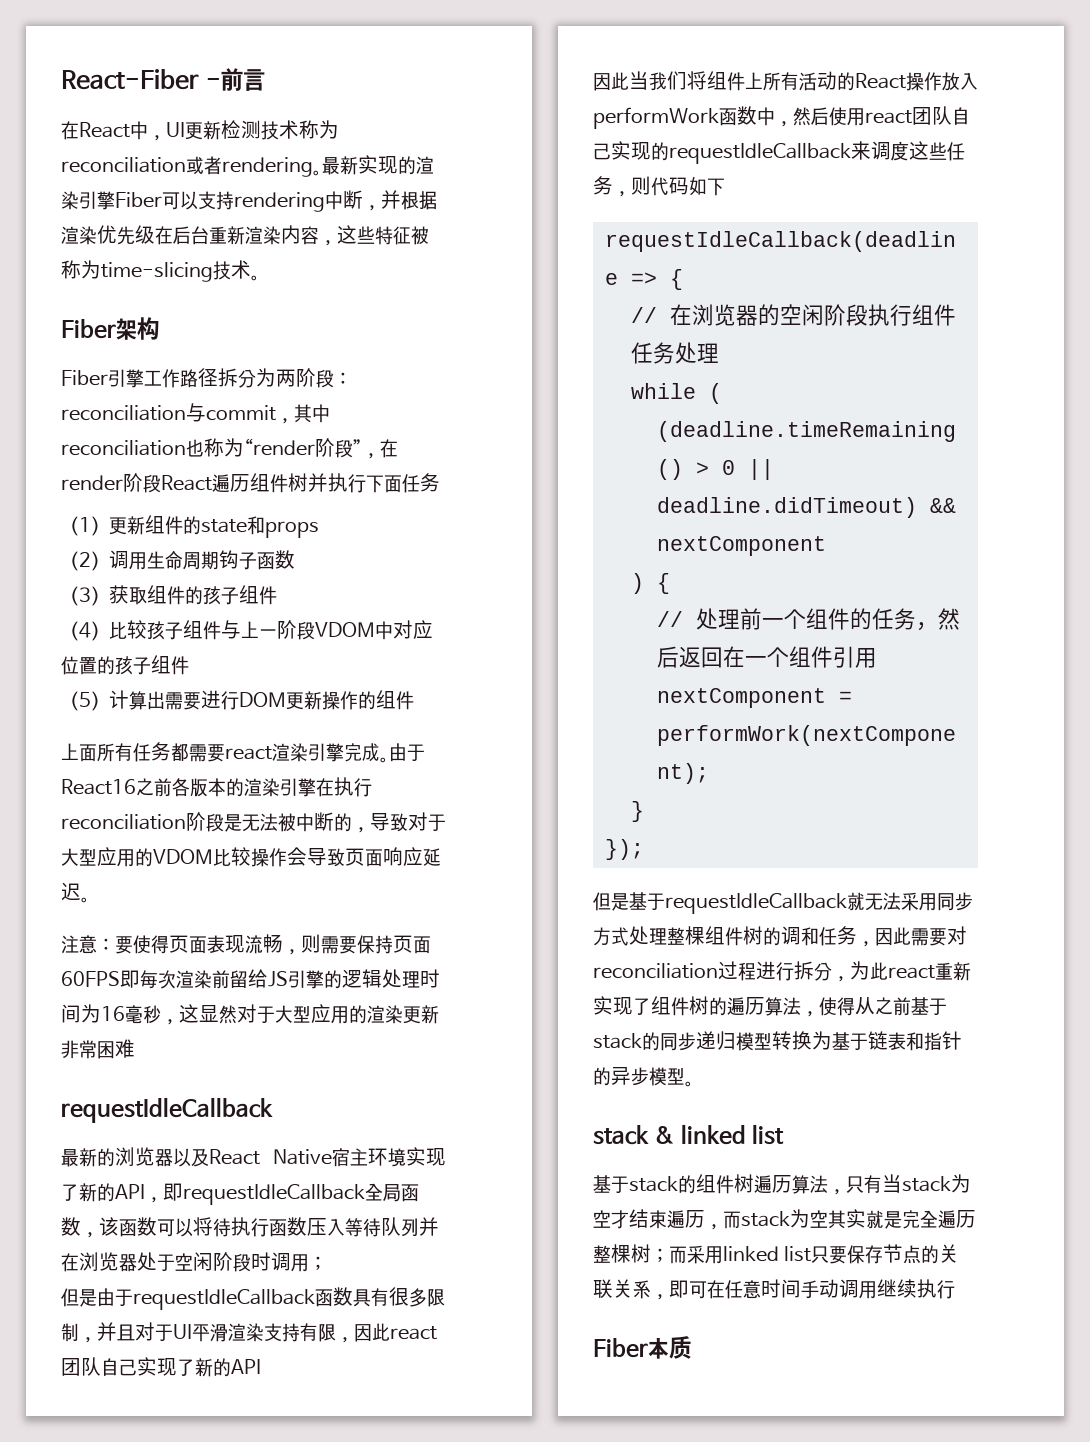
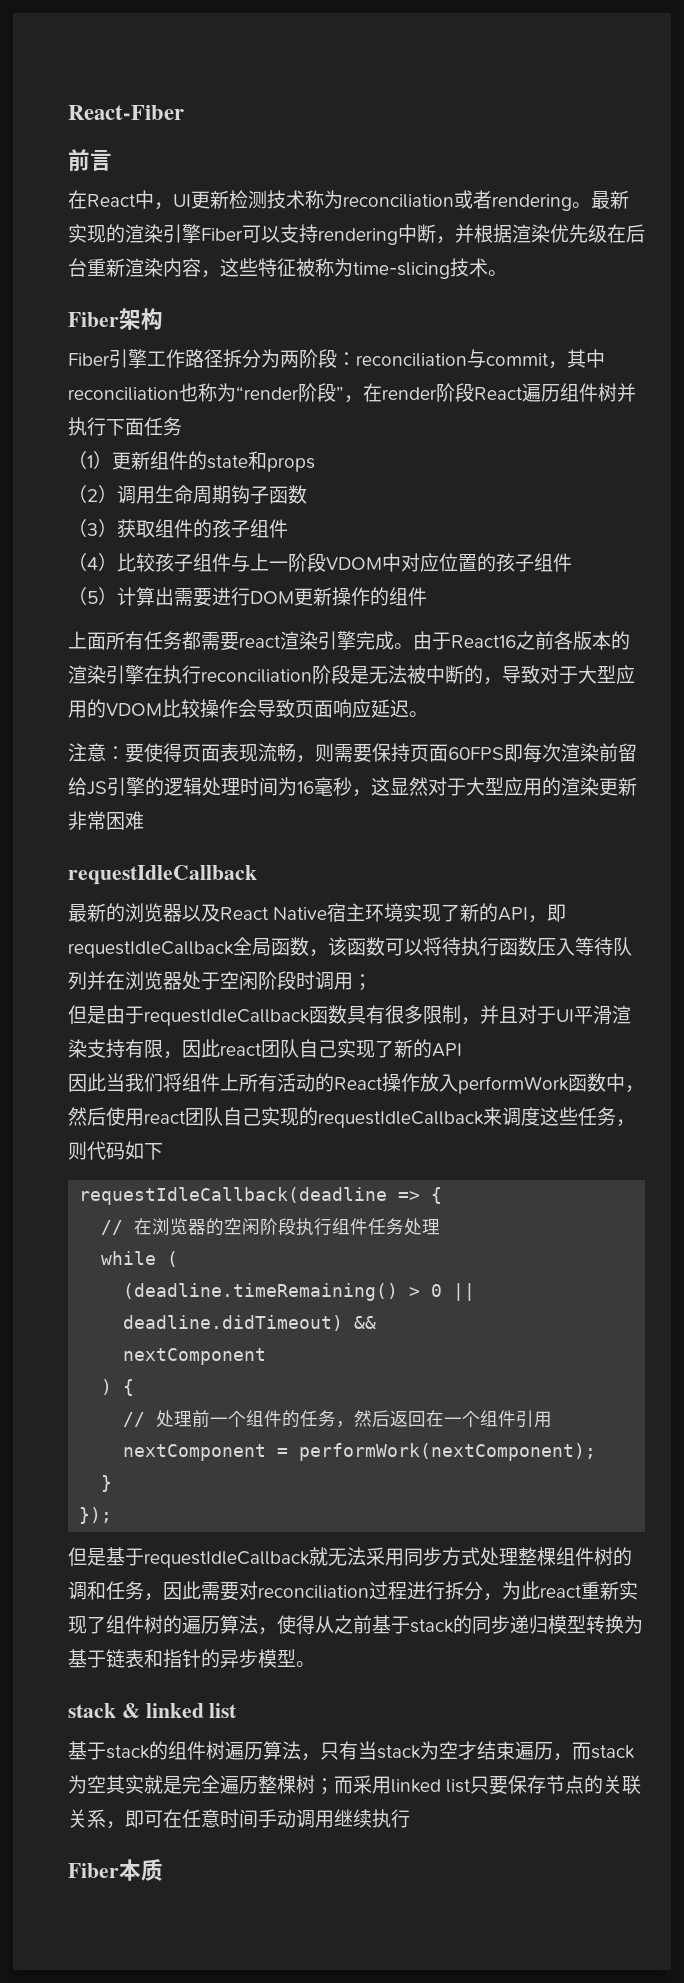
- React-Fiber -前言
+ React-Fiber
+ 前言

